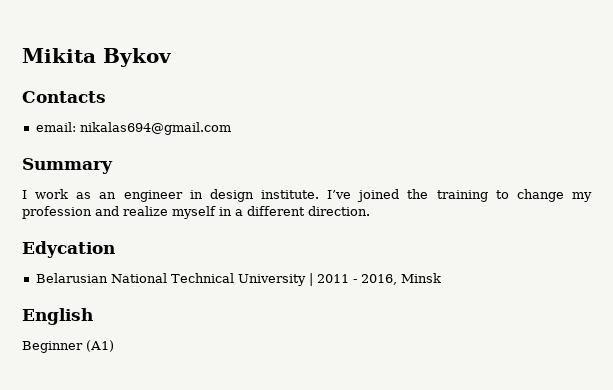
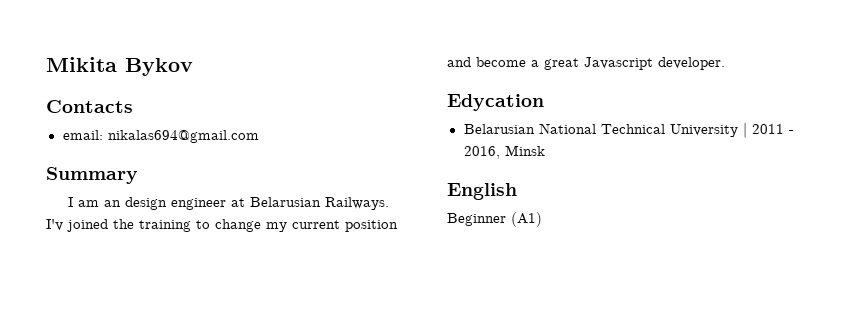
- I work as an engineer in design institute. I’ve joined the training to change my profession and realize myself in a different direction.
+ I am an design engineer at Belarusian Railways. I'v joined the training to change my current position and become a great Javascript developer.

